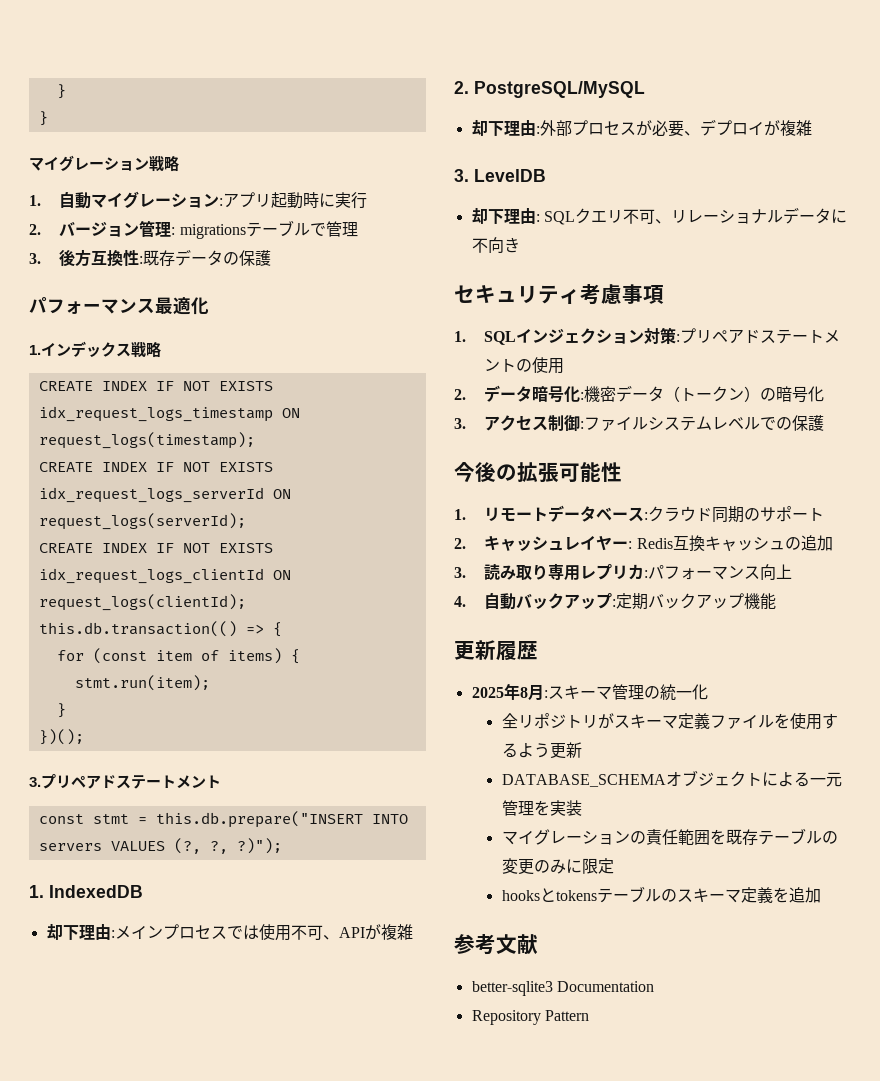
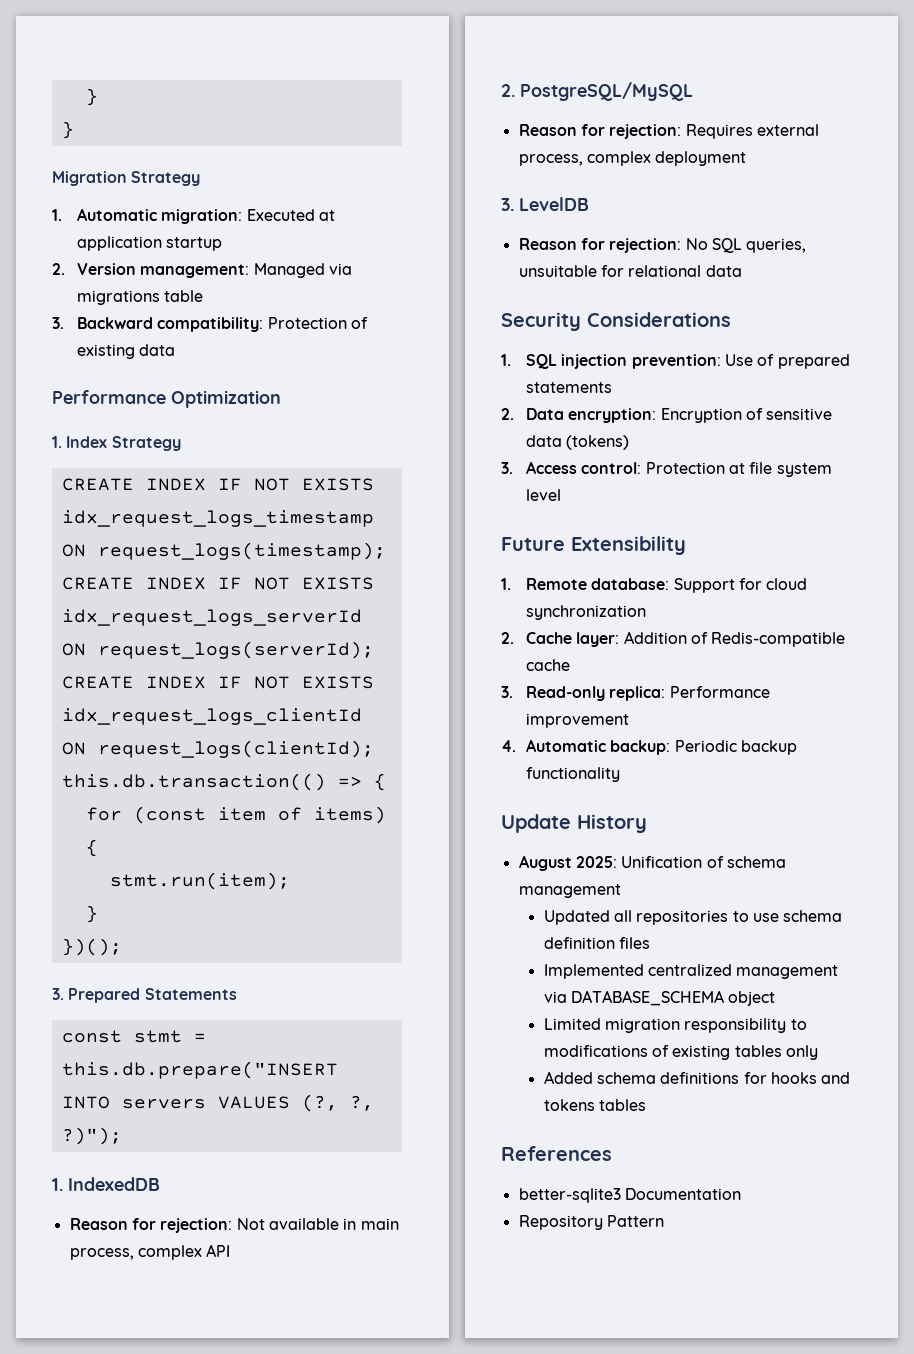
- マイグレーション戦略
- 1.自動マイグレーション:アプリ起動時に実行
- 2.バージョン管理: migrationsテーブルで管理
- 3.後方互換性:既存データの保護
- パフォーマンス最適化
- 1.インデックス戦略
+ Migration Strategy
+ 1. Automatic migration: Executed at application startup
+ 2. Version management: Managed via migrations table
+ 3. Backward compatibility: Protection of existing data
+ Performance Optimization
+ 1. Index Strategy
- 3.プリペアドステートメント
+ 3. Prepared Statements
- 却下理由:メインプロセスでは使用不可、APIが複雑
+ Reason for rejection: Not available in main process, complex API
- 却下理由:外部プロセスが必要、デプロイが複雑
+ Reason for rejection: Requires external process, complex deployment
  3. LevelDB
- 却下理由: SQLクエリ不可、リレーショナルデータに不向き
- セキュリティ考慮事項
- 1. SQLインジェクション対策:プリペアドステートメントの使用
- 2.データ暗号化:機密データ（トークン）の暗号化
- 3.アクセス制御:ファイルシステムレベルでの保護
- 今後の拡張可能性
- 1.リモートデータベース:クラウド同期のサポート
- 2.キャッシュレイヤー: Redis互換キャッシュの追加
- 3.読み取り専用レプリカ:パフォーマンス向上
- 4.自動バックアップ:定期バックアップ機能
- 更新履歴
- 2025年8月:スキーマ管理の統一化
- 全リポジトリがスキーマ定義ファイルを使用するよう更新
- DATABASE_SCHEMAオブジェクトによる一元管理を実装
- マイグレーションの責任範囲を既存テーブルの変更のみに限定
- hooksとtokensテーブルのスキーマ定義を追加
- 参考文献
+ Reason for rejection: No SQL queries, unsuitable for relational data
+ Security Considerations
+ 1. SQL injection prevention: Use of prepared statements
+ 2. Data encryption: Encryption of sensitive data (tokens)
+ 3. Access control: Protection at file system level
+ Future Extensibility
+ 1. Remote database: Support for cloud synchronization
+ 2. Cache layer: Addition of Redis-compatible cache
+ 3. Read-only replica: Performance improvement
+ 4. Automatic backup: Periodic backup functionality
+ Update History
+ August 2025: Unification of schema management
+ Updated all repositories to use schema definition files
+ Implemented centralized management via DATABASE_SCHEMA object
+ Limited migration responsibility to modifications of existing tables only
+ Added schema definitions for hooks and tokens tables
+ References

